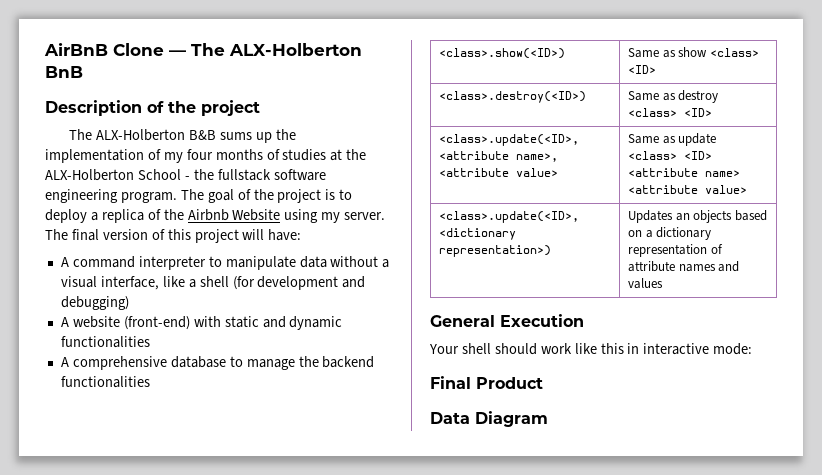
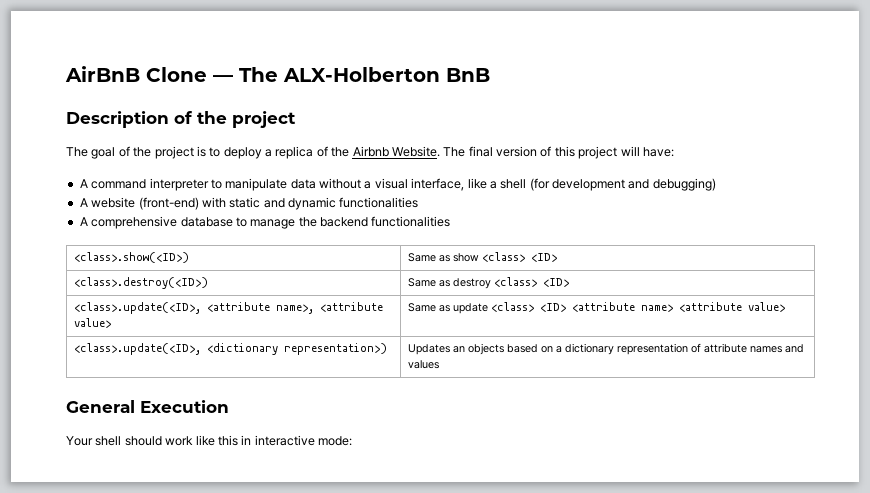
- The ALX-Holberton B&B sums up the implementation of my four months of studies at the ALX-Holberton School - the fullstack software engineering program. The goal of the project is to deploy a replica of the Airbnb Website using my server.
+ The goal of the project is to deploy a replica of the Airbnb Website.
- Final Product
- Data Diagram

